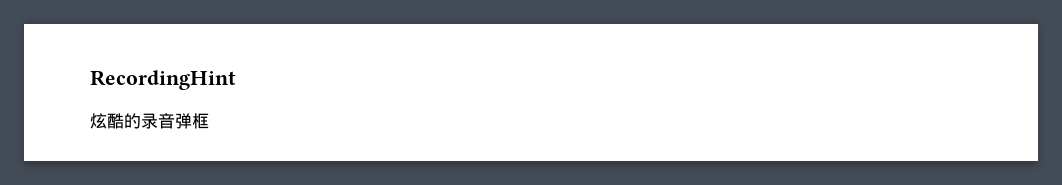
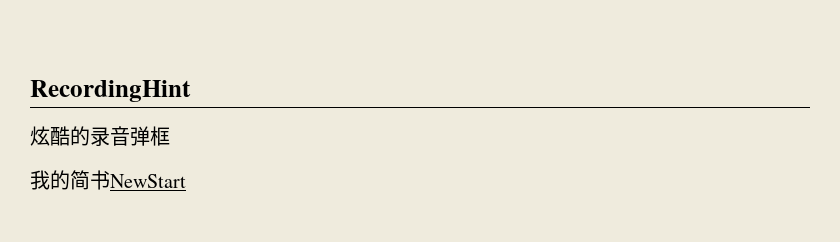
+ 我的简书NewStart

